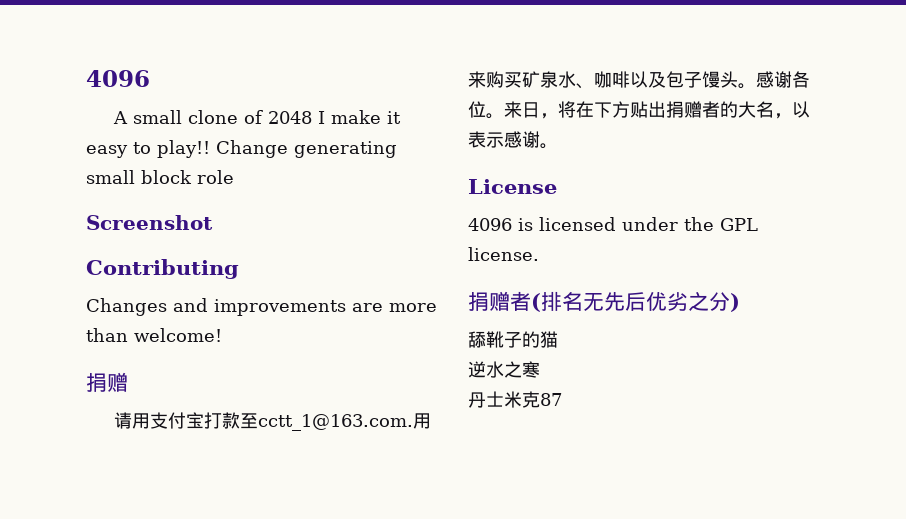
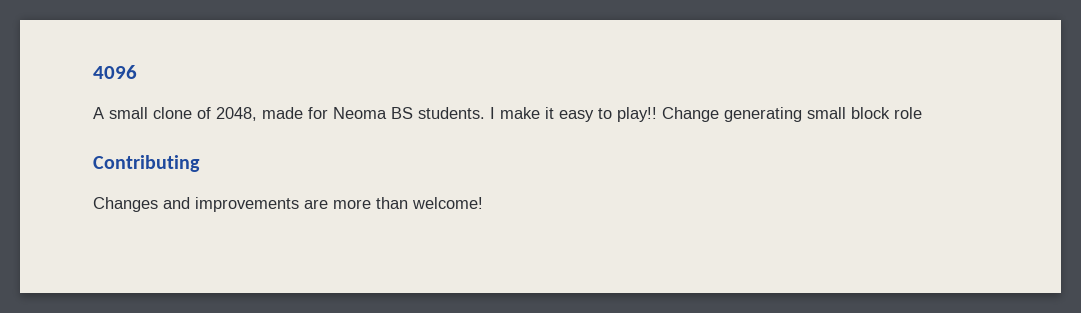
- A small clone of 2048 I make it easy to play!!
+ A small clone of 2048, made for Neoma BS students. I make it easy to play!!
- Screenshot
  Changes and improvements are more than welcome!
- 捐赠
- 请用支付宝打款至cctt_1@163.com.用来购买矿泉水、咖啡以及包子馒头。感谢各位。来日，将在下方贴出捐赠者的大名，以表示感谢。
- License
- 4096 is licensed under the GPL license.
- 捐赠者(排名无先后优劣之分)
- 舔靴子的猫
- 逆水之寒
- 丹士米克87

